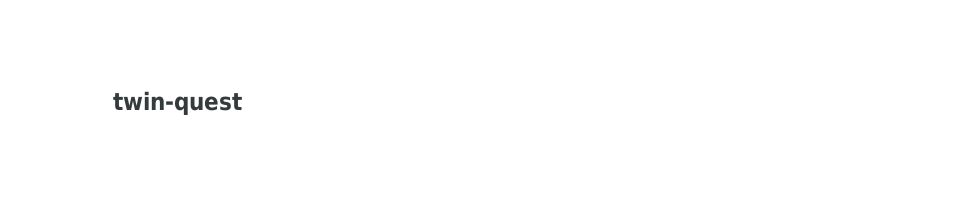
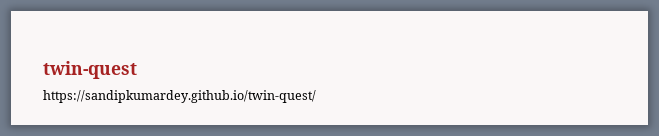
+ https://sandipkumardey.github.io/twin-quest/

